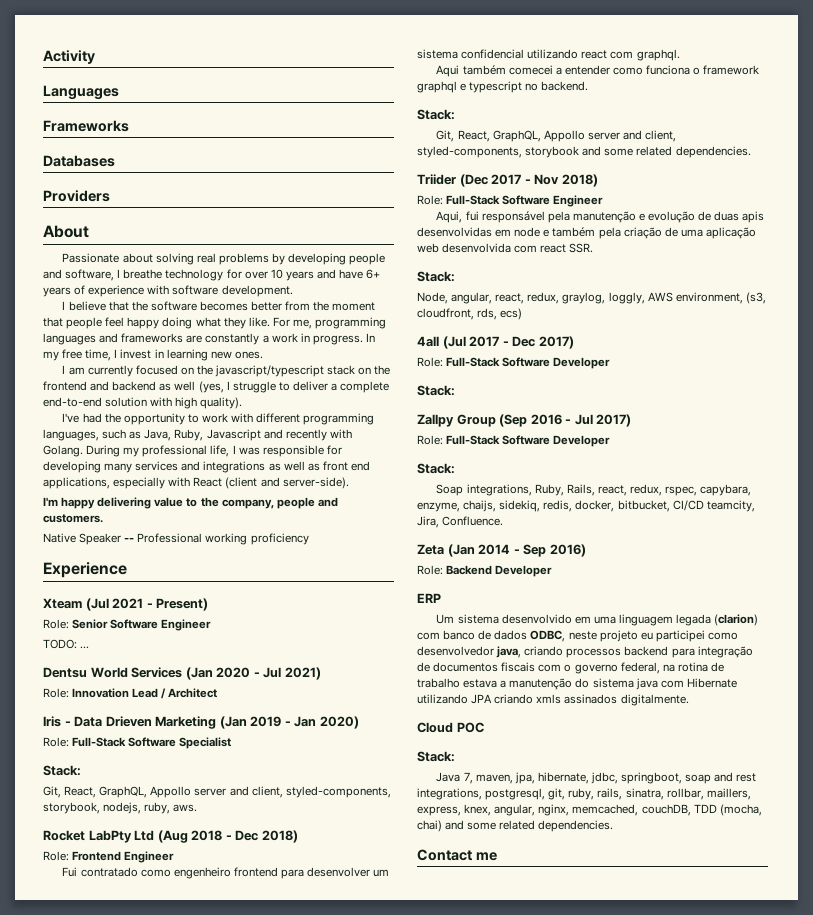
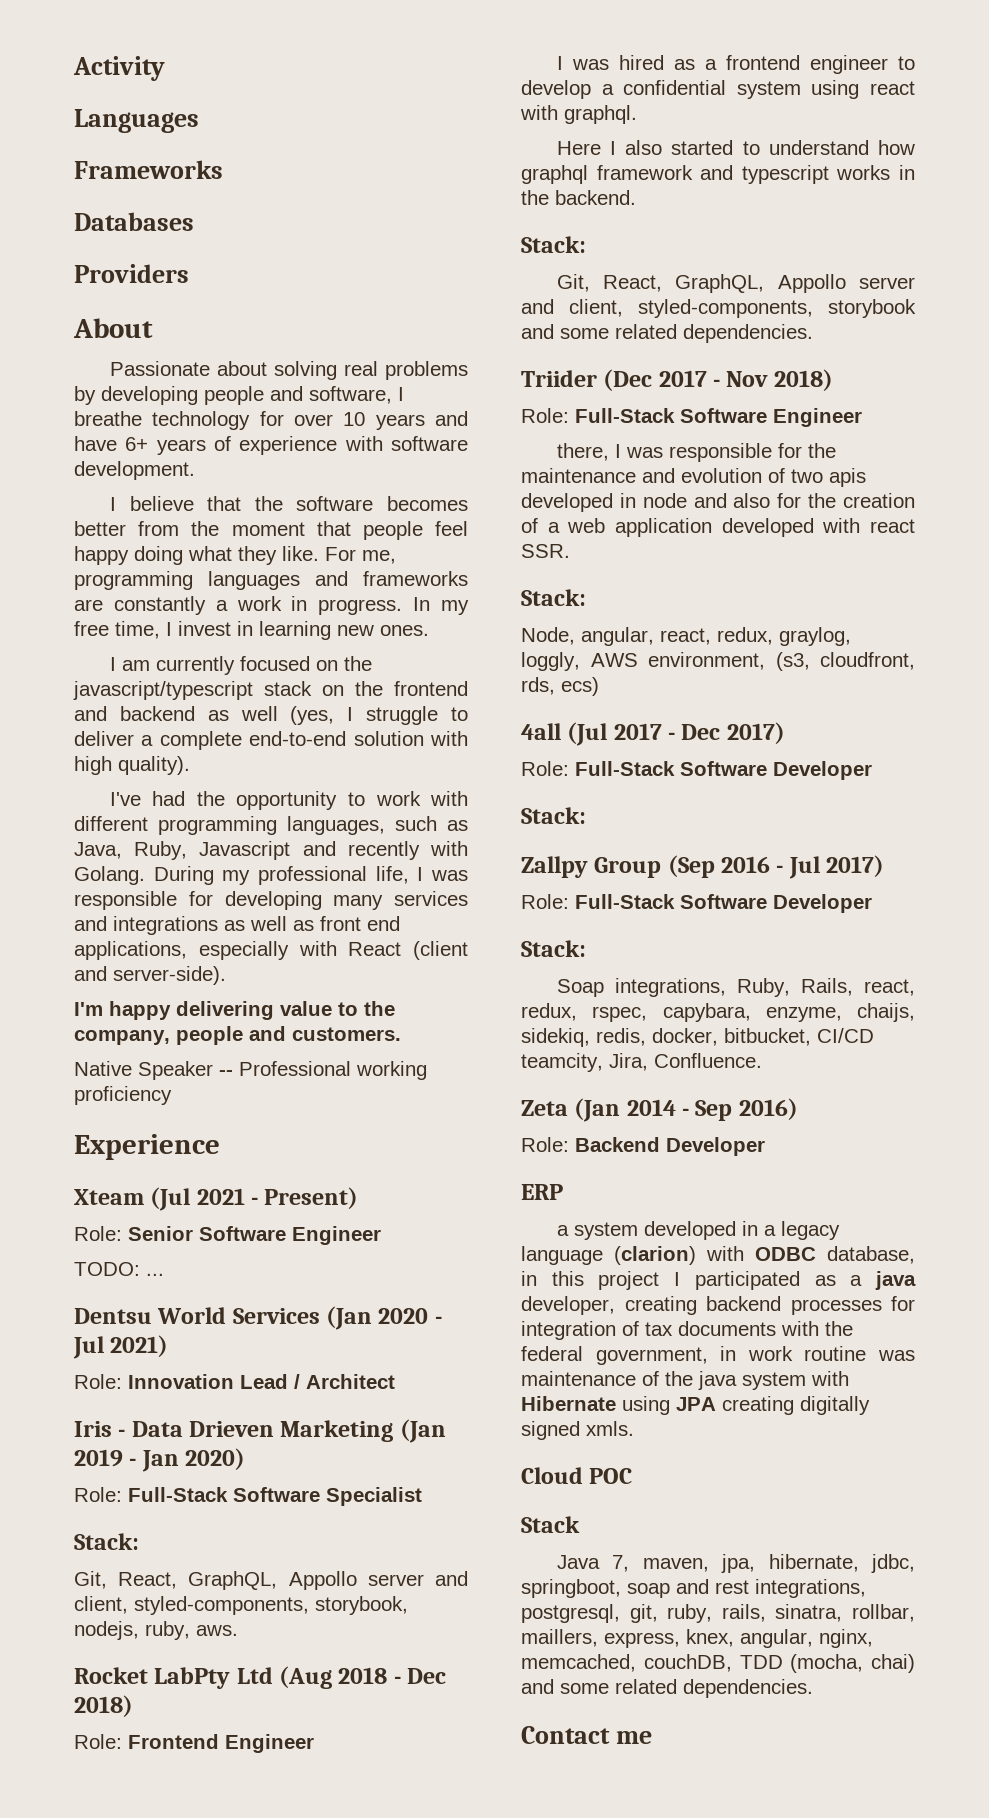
- Fui contratado como engenheiro frontend para desenvolver um sistema confidencial utilizando react com graphql.
- Aqui também comecei a entender como funciona o framework graphql e typescript no backend.
+ I was hired as a frontend engineer to develop a confidential system using react with graphql.
+ Here I also started to understand how graphql framework and typescript works in the backend.
- Aqui, fui responsável pela manutenção e evolução de duas apis desenvolvidas em node e também pela criação de uma aplicação web desenvolvida com react SSR.
+ there, I was responsible for the maintenance and evolution of two apis developed in node and also for the creation of a web application developed with react SSR.
- Um sistema desenvolvido em uma linguagem legada (clarion) com banco de dados ODBC, neste projeto eu participei como desenvolvedor java, criando processos backend para integração de documentos fiscais com o governo federal, na rotina de trabalho estava a manutenção do sistema java com Hibernate utilizando JPA criando xmls assinados digitalmente.
+ a system developed in a legacy language (clarion) with ODBC database, in this project I participated as a java developer, creating backend processes for integration of tax documents with the federal government, in work routine was maintenance of the java system with Hibernate using JPA creating digitally signed xmls.
  Cloud POC
- Stack:
+ Stack

